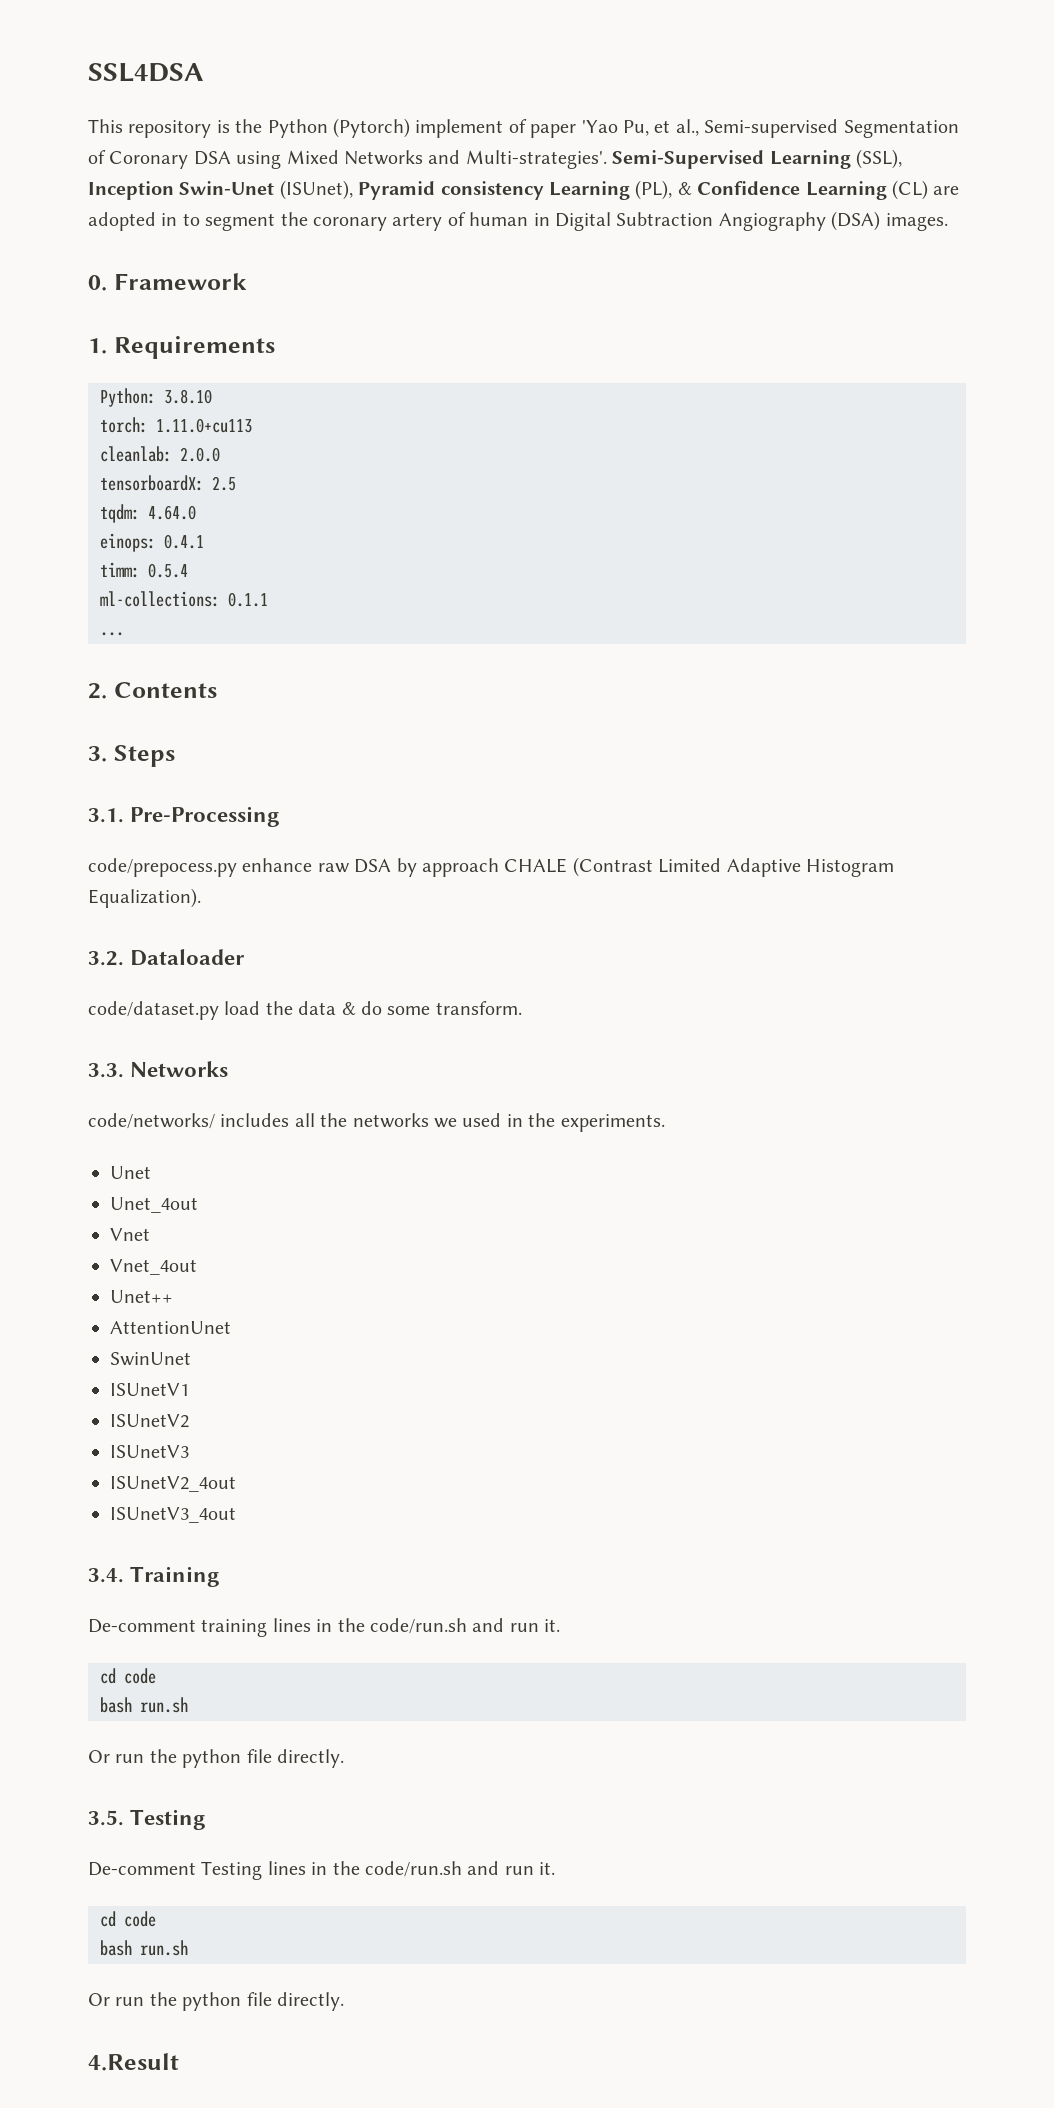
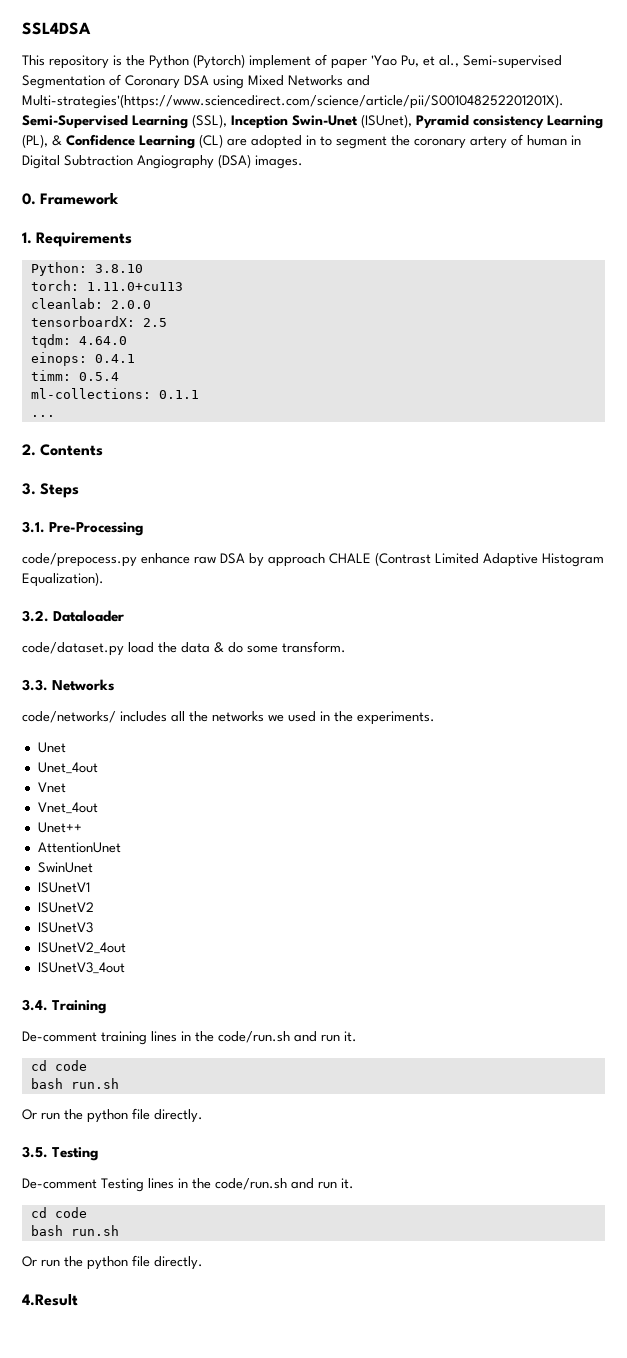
- This repository is the Python (Pytorch) implement of paper 'Yao Pu, et al., Semi-supervised Segmentation of Coronary DSA using Mixed Networks and Multi-strategies'. Semi-Supervised Learning (SSL), Inception Swin-Unet (ISUnet), Pyramid consistency Learning (PL), & Confidence Learning (CL) are adopted in to segment the coronary artery of human in Digital Subtraction Angiography (DSA) images.
+ This repository is the Python (Pytorch) implement of paper 'Yao Pu, et al., Semi-supervised Segmentation of Coronary DSA using Mixed Networks and Multi-strategies'(https://www.sciencedirect.com/science/article/pii/S001048252201201X). Semi-Supervised Learning (SSL), Inception Swin-Unet (ISUnet), Pyramid consistency Learning (PL), & Confidence Learning (CL) are adopted in to segment the coronary artery of human in Digital Subtraction Angiography (DSA) images.

